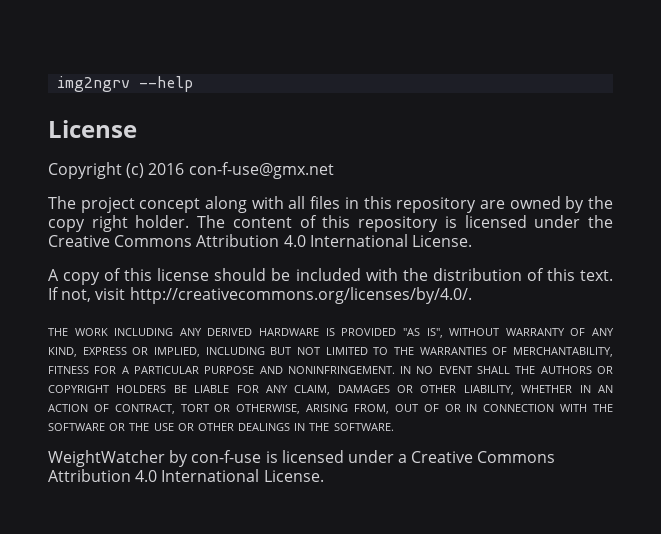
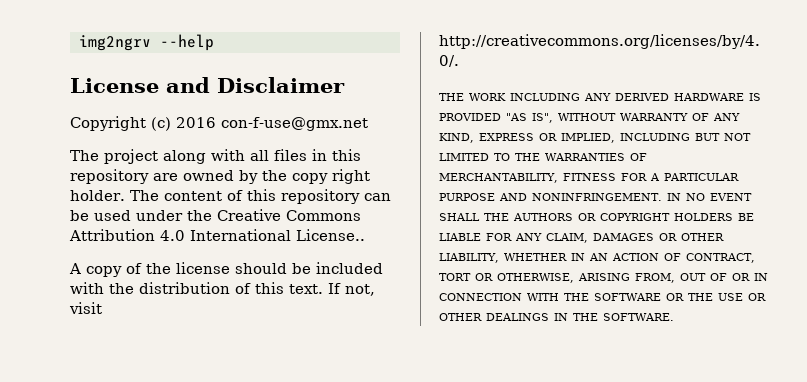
- License
+ License and Disclaimer
- The project concept along with all files in this repository are owned by the copy right holder.
+ The project along with all files in this repository are owned by the copy right holder.
- The content of this repository is licensed under the Creative Commons Attribution 4.0 International License.
+ The content of this repository can be used under the Creative Commons Attribution 4.0 International License..
- A copy of this license should be included with the distribution of this text.
+ A copy of the license should be included with the distribution of this text.
- WeightWatcher by con-f-use is licensed under a Creative Commons Attribution 4.0 International License.

